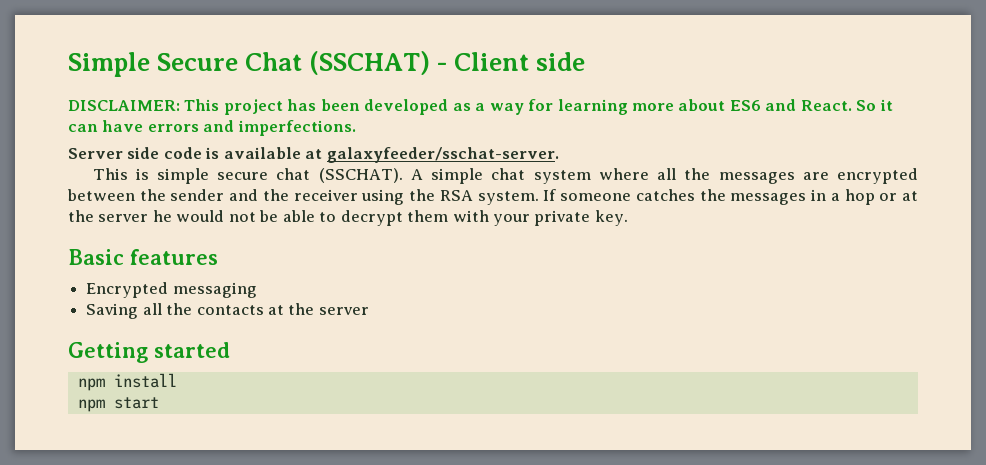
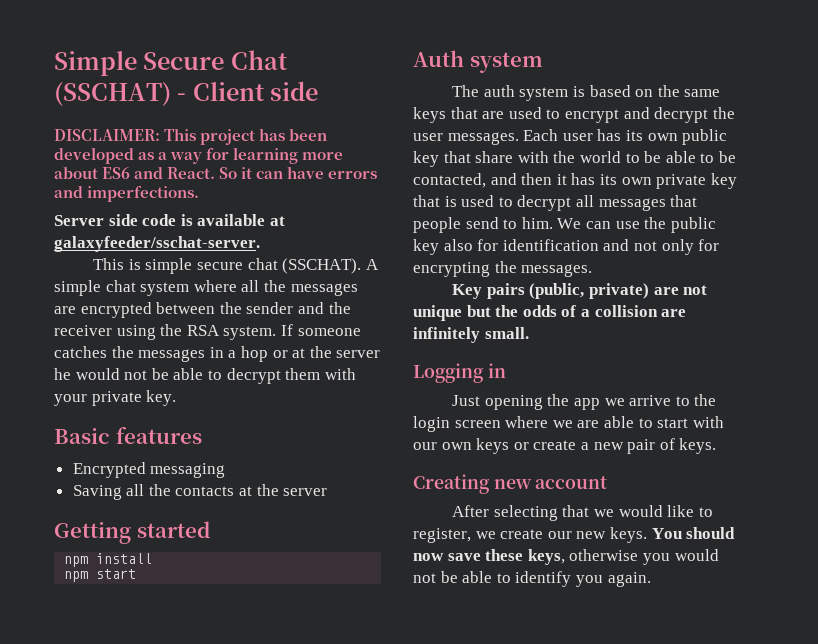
+ Auth system
+ The auth system is based on the same keys that are used to encrypt and decrypt the user messages. Each user has its own public key that share with the world to be able to be contacted, and then it has its own private key that is used to decrypt all messages that people send to him. We can use the public key also for identification and not only for encrypting the messages.
+ Key pairs (public, private) are not unique but the odds of a collision are infinitely small.
+ Logging in
+ Just opening the app we arrive to the login screen where we are able to start with our own keys or create a new pair of keys.
+ Creating new account
+ After selecting that we would like to register, we create our new keys. You should now save these keys, otherwise you would not be able to identify you again.

